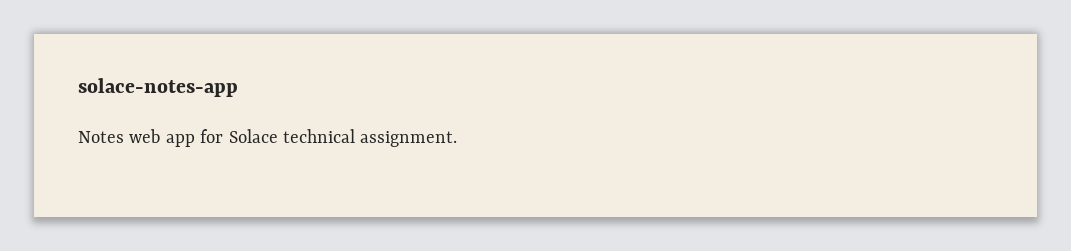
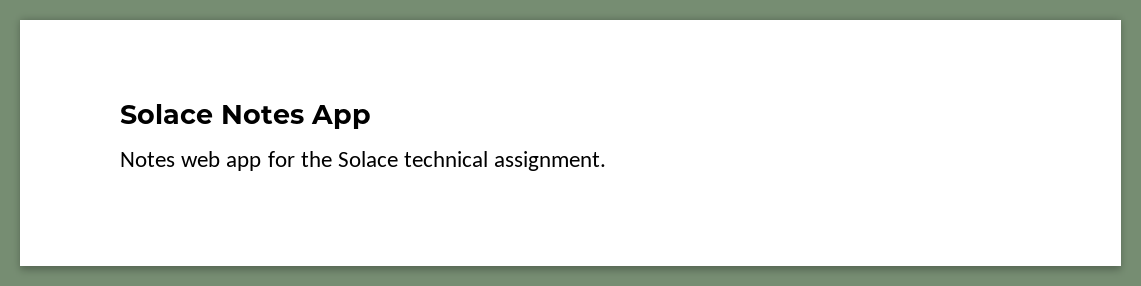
- solace-notes-app
+ Solace Notes App
- Notes web app for Solace technical assignment.
+ Notes web app for the Solace technical assignment.

